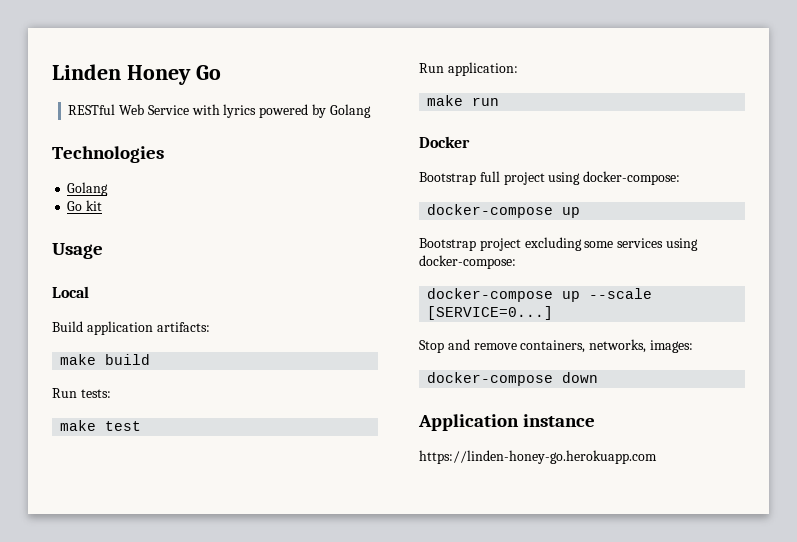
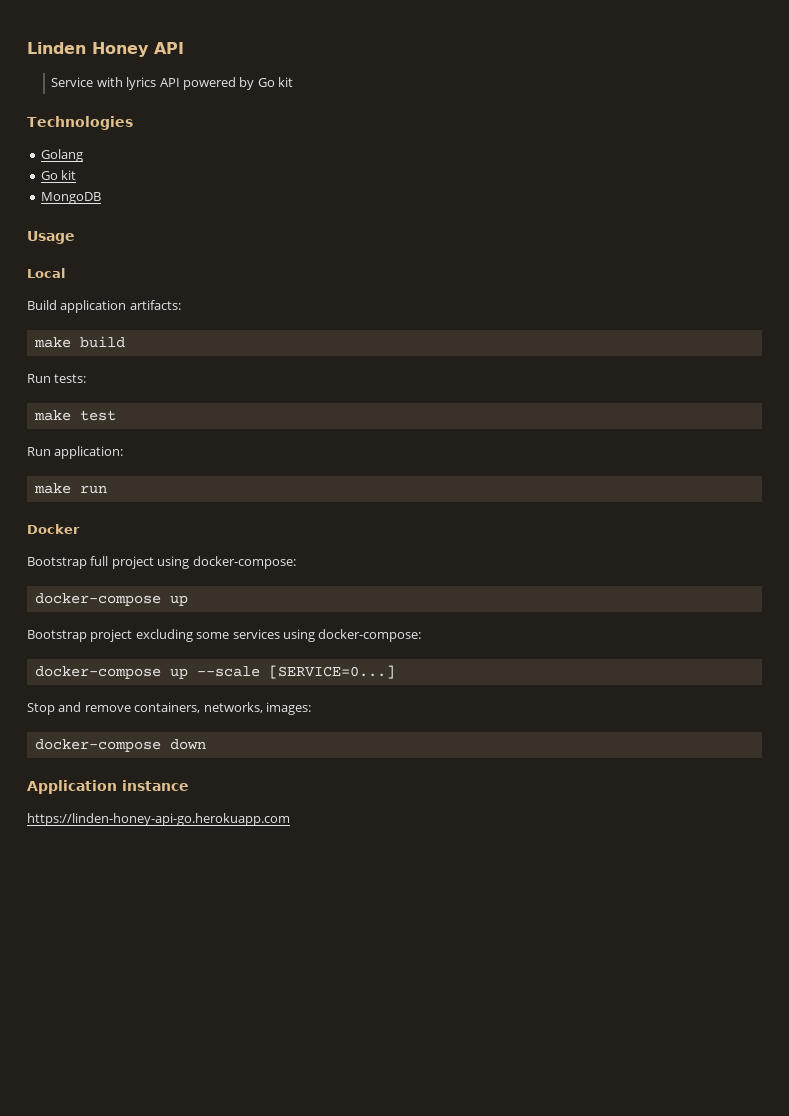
- Linden Honey Go
- RESTful Web Service with lyrics powered by Golang
+ Linden Honey API
+ Service with lyrics API powered by Go kit
+ MongoDB
- https://linden-honey-go.herokuapp.com
+ https://linden-honey-api-go.herokuapp.com

